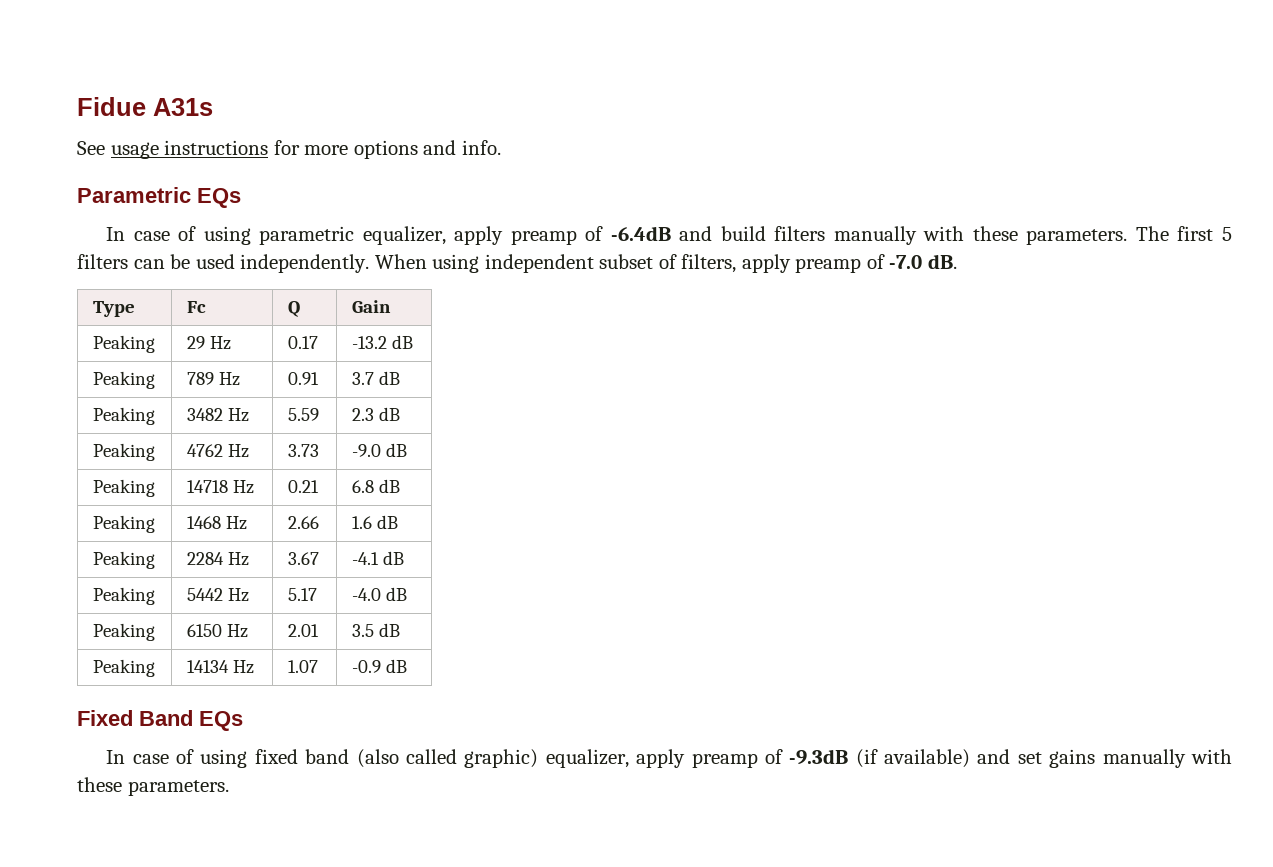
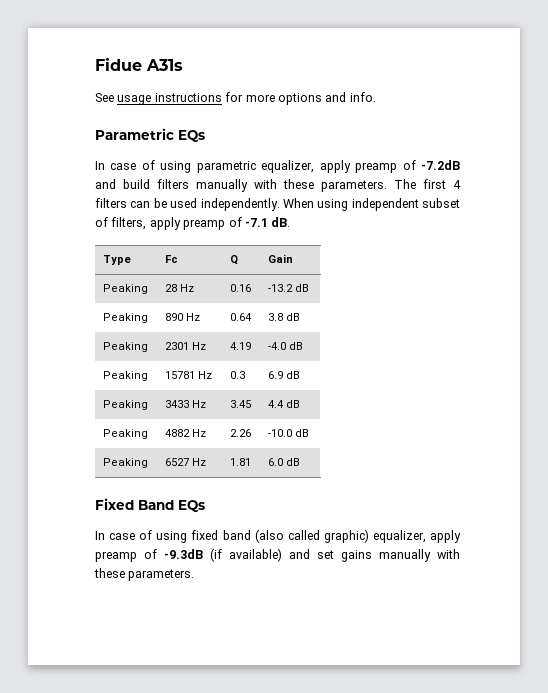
- In case of using parametric equalizer, apply preamp of -6.4dB and build filters manually with these parameters.
+ In case of using parametric equalizer, apply preamp of -7.2dB and build filters manually with these parameters.
- The first 5 filters can be used independently.
+ The first 4 filters can be used independently.
- When using independent subset of filters, apply preamp of -7.0 dB.
+ When using independent subset of filters, apply preamp of -7.1 dB.
- Peaking | 29 Hz | 0.17 | -13.2 dB
+ Peaking | 28 Hz | 0.16 | -13.2 dB
- Peaking | 789 Hz | 0.91 | 3.7 dB
- Peaking | 3482 Hz | 5.59 | 2.3 dB
- Peaking | 4762 Hz | 3.73 | -9.0 dB
- Peaking | 14718 Hz | 0.21 | 6.8 dB
- Peaking | 1468 Hz | 2.66 | 1.6 dB
- Peaking | 2284 Hz | 3.67 | -4.1 dB
- Peaking | 5442 Hz | 5.17 | -4.0 dB
+ Peaking | 890 Hz | 0.64 | 3.8 dB
+ Peaking | 2301 Hz | 4.19 | -4.0 dB
- Peaking | 6150 Hz | 2.01 | 3.5 dB
- Peaking | 14134 Hz | 1.07 | -0.9 dB
+ Peaking | 15781 Hz | 0.3 | 6.9 dB
+ Peaking | 3433 Hz | 3.45 | 4.4 dB
+ Peaking | 4882 Hz | 2.26 | -10.0 dB
+ Peaking | 6527 Hz | 1.81 | 6.0 dB

